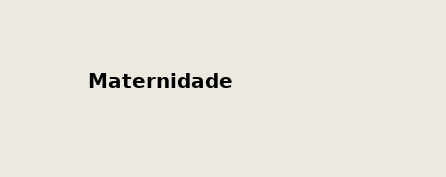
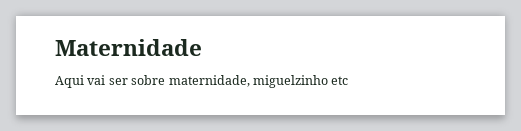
+ Aqui vai ser sobre maternidade, miguelzinho etc

